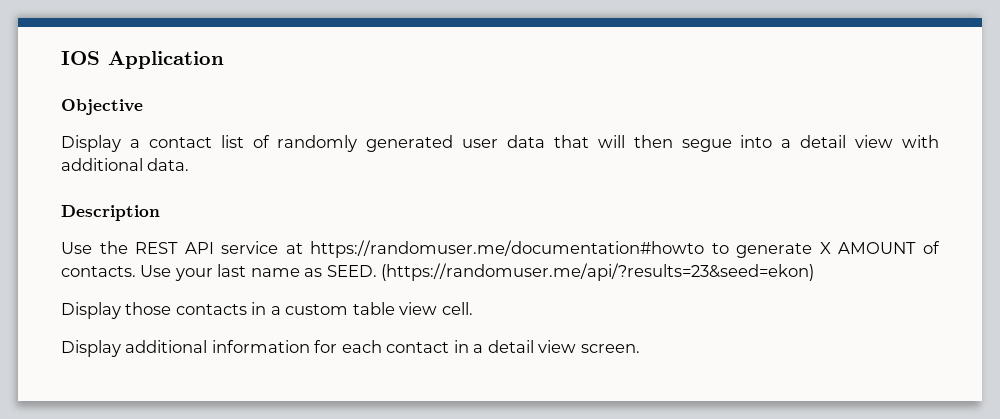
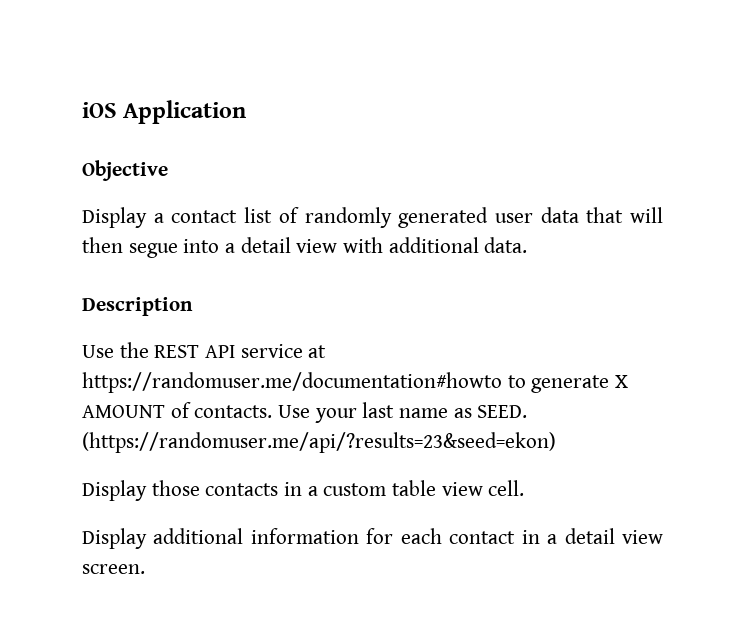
- IOS Application
+ iOS Application

